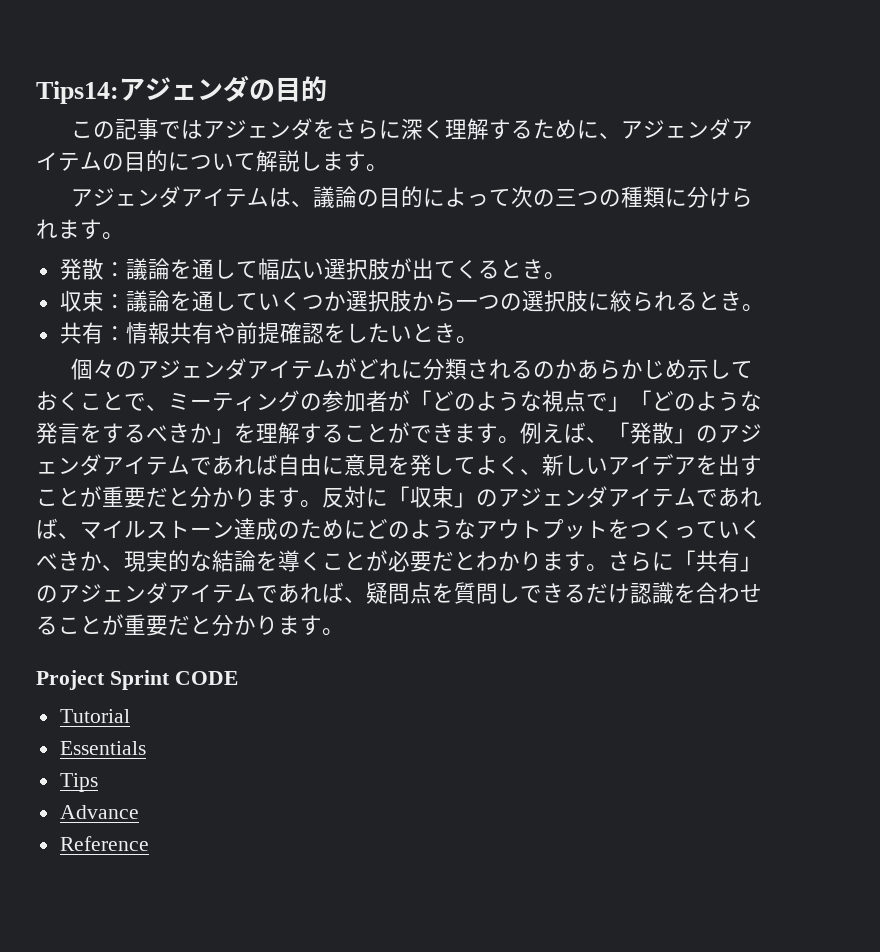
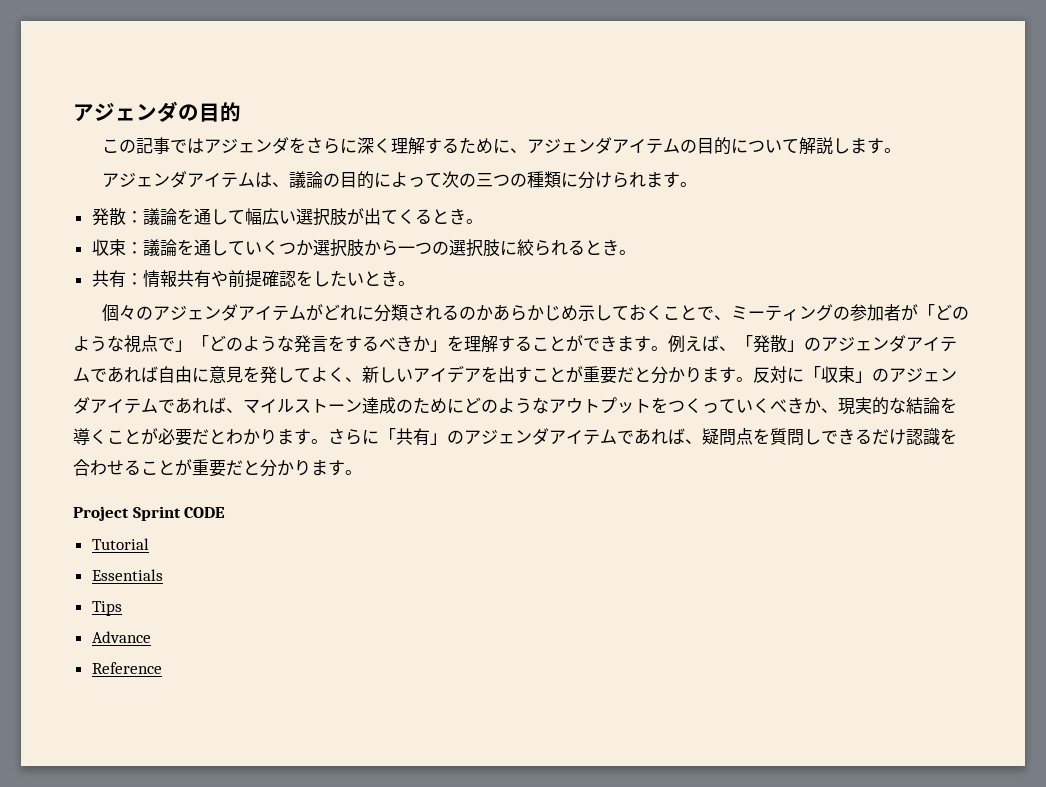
- Tips14:アジェンダの目的
+ アジェンダの目的

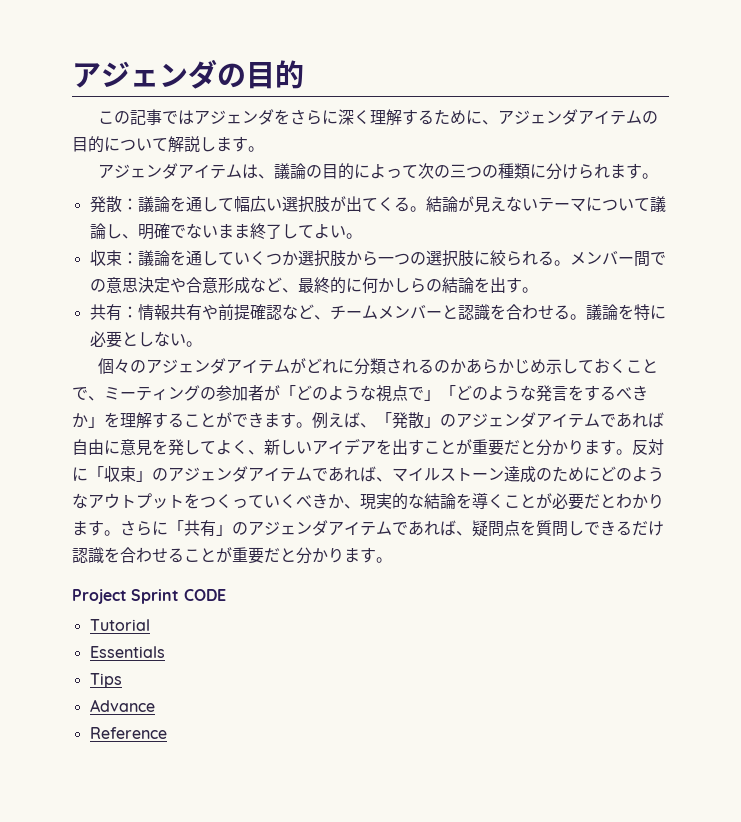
- 発散：議論を通して幅広い選択肢が出てくるとき。
+ 発散：議論を通して幅広い選択肢が出てくる。結論が見えないテーマについて議論し、明確でないまま終了してよい。
- 収束：議論を通していくつか選択肢から一つの選択肢に絞られるとき。
+ 収束：議論を通していくつか選択肢から一つの選択肢に絞られる。メンバー間での意思決定や合意形成など、最終的に何かしらの結論を出す。
- 共有：情報共有や前提確認をしたいとき。
+ 共有：情報共有や前提確認など、チームメンバーと認識を合わせる。議論を特に必要としない。

